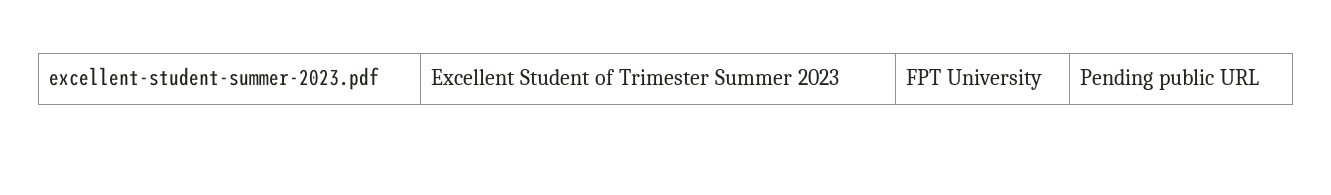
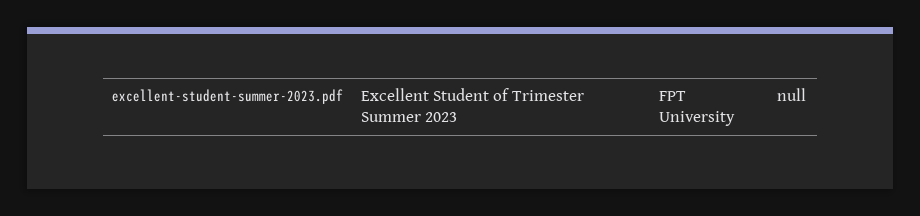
- excellent-student-summer-2023.pdf | Excellent Student of Trimester Summer 2023 | FPT University | Pending public URL
+ excellent-student-summer-2023.pdf | Excellent Student of Trimester Summer 2023 | FPT University | null

